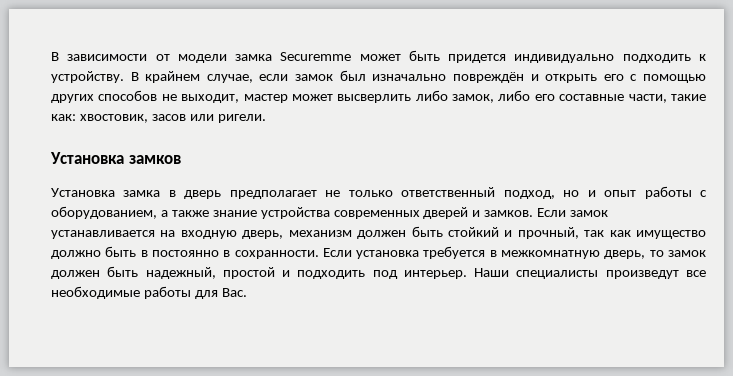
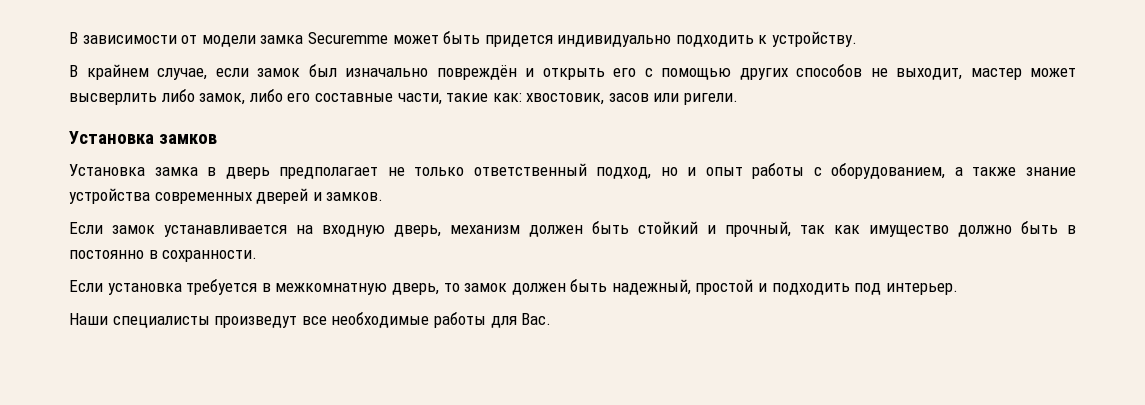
- В зависимости от модели замка Securemme может быть придется индивидуально подходить к устройству. В крайнем случае, если замок был изначально повреждён и открыть его с помощью других способов не выходит, мастер может высверлить либо замок, либо его составные части, такие как: хвостовик, засов или ригели.
+ В зависимости от модели замка Securemme может быть придется индивидуально подходить к устройству.
+ В крайнем случае, если замок был изначально повреждён и открыть его с помощью других способов не выходит, мастер может высверлить либо замок, либо его составные части, такие как: хвостовик, засов или ригели.
- Установка замка в дверь предполагает не только ответственный подход, но и опыт работы с оборудованием, а также знание устройства современных дверей и замков. Если замок устанавливается на входную дверь, механизм должен быть стойкий и прочный, так как имущество должно быть в постоянно в сохранности. Если установка требуется в межкомнатную дверь, то замок должен быть надежный, простой и подходить под интерьер. Наши специалисты произведут все необходимые работы для Вас.
+ Установка замка в дверь предполагает не только ответственный подход, но и опыт работы с оборудованием, а также знание устройства современных дверей и замков.
+ Если замок устанавливается на входную дверь, механизм должен быть стойкий и прочный, так как имущество должно быть в постоянно в сохранности.
+ Если установка требуется в межкомнатную дверь, то замок должен быть надежный, простой и подходить под интерьер.
+ Наши специалисты произведут все необходимые работы для Вас.

